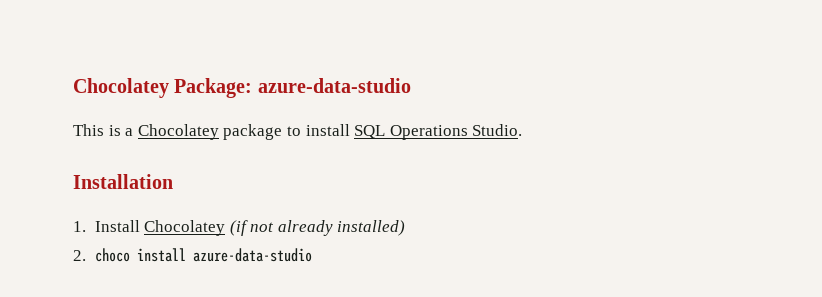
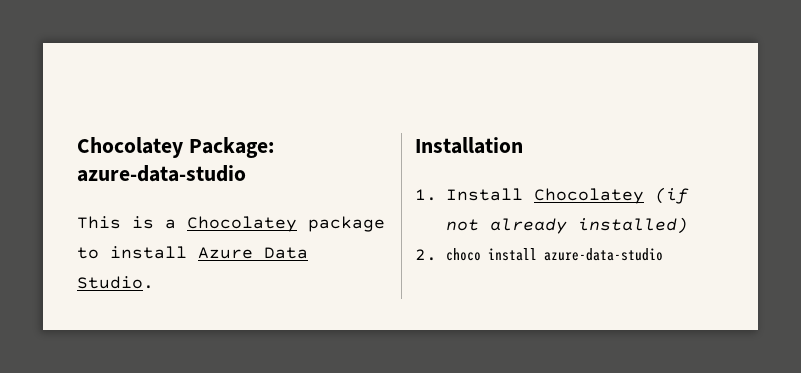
- This is a Chocolatey package to install SQL Operations Studio.
+ This is a Chocolatey package to install Azure Data Studio.

